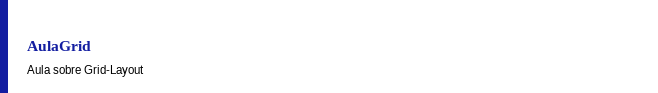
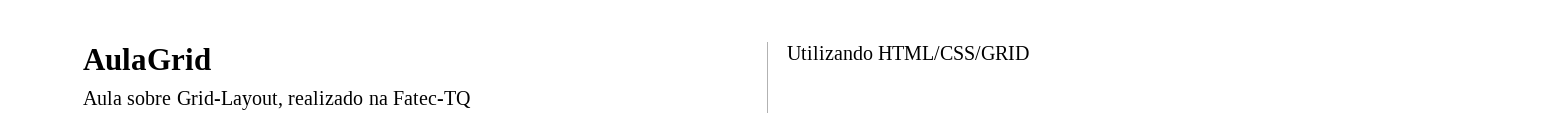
- Aula sobre Grid-Layout
+ Aula sobre Grid-Layout, realizado na Fatec-TQ
+ Utilizando HTML/CSS/GRID

